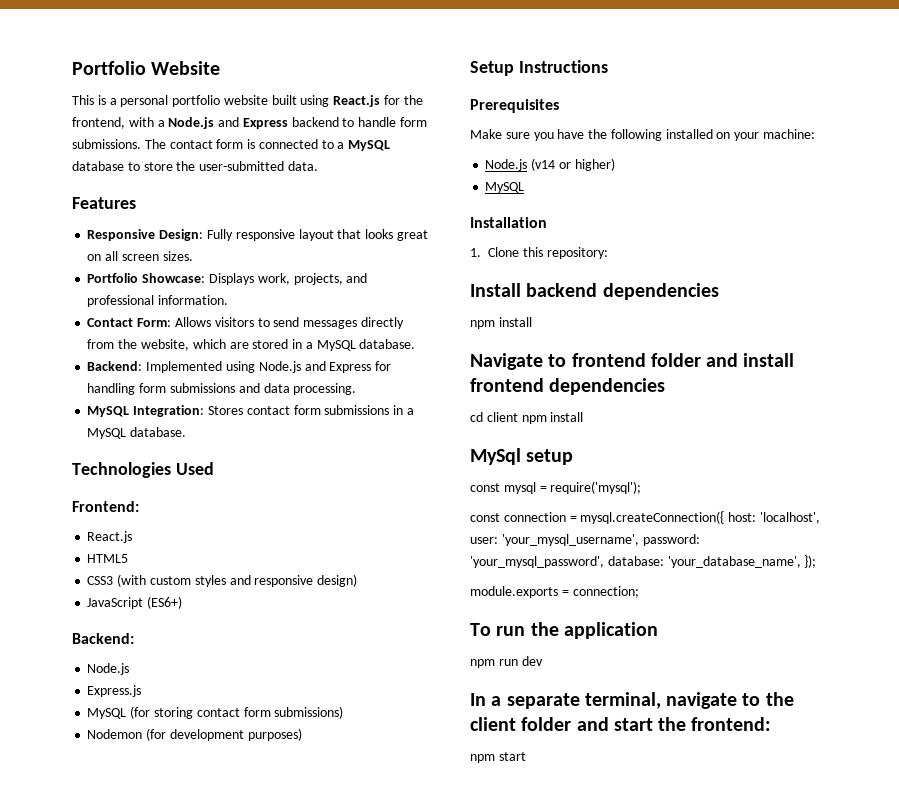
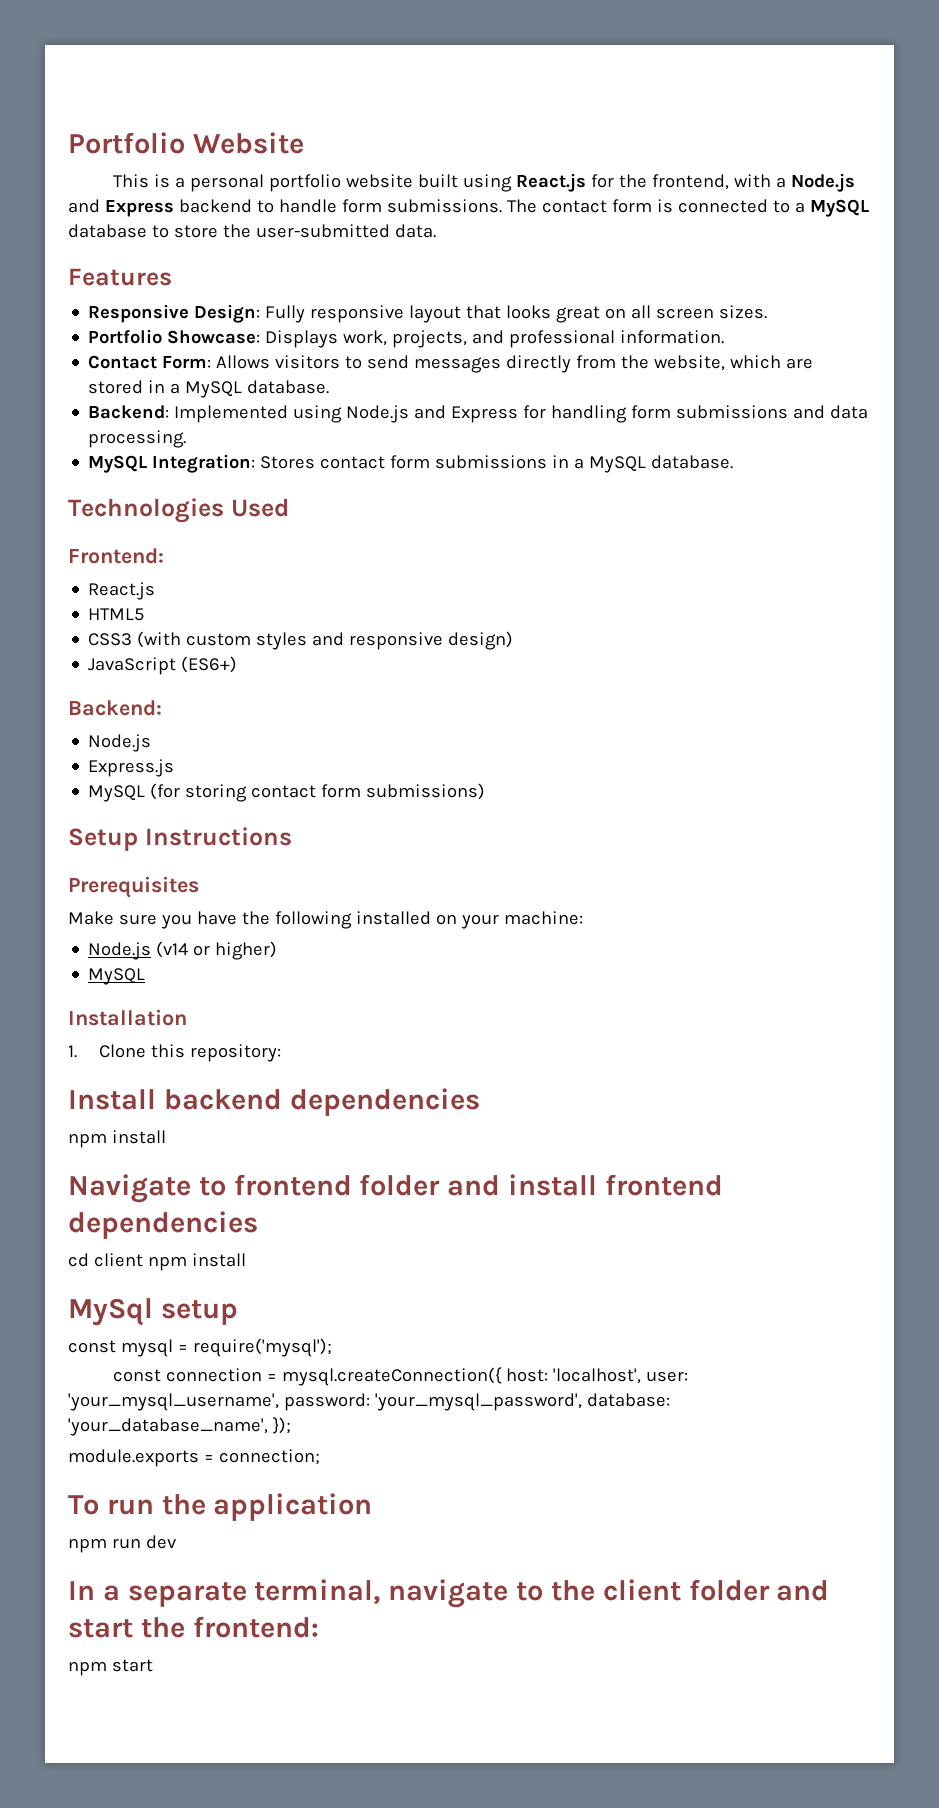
- Nodemon (for development purposes)

